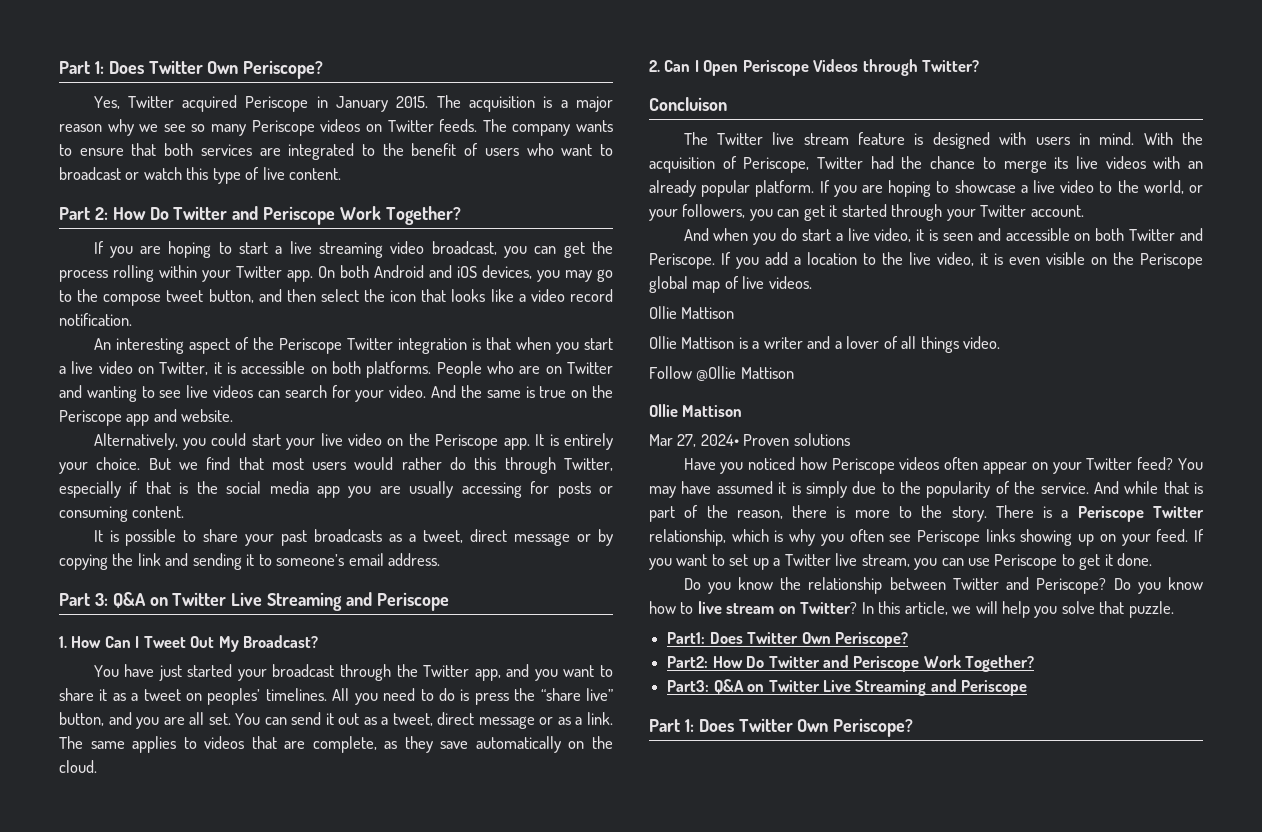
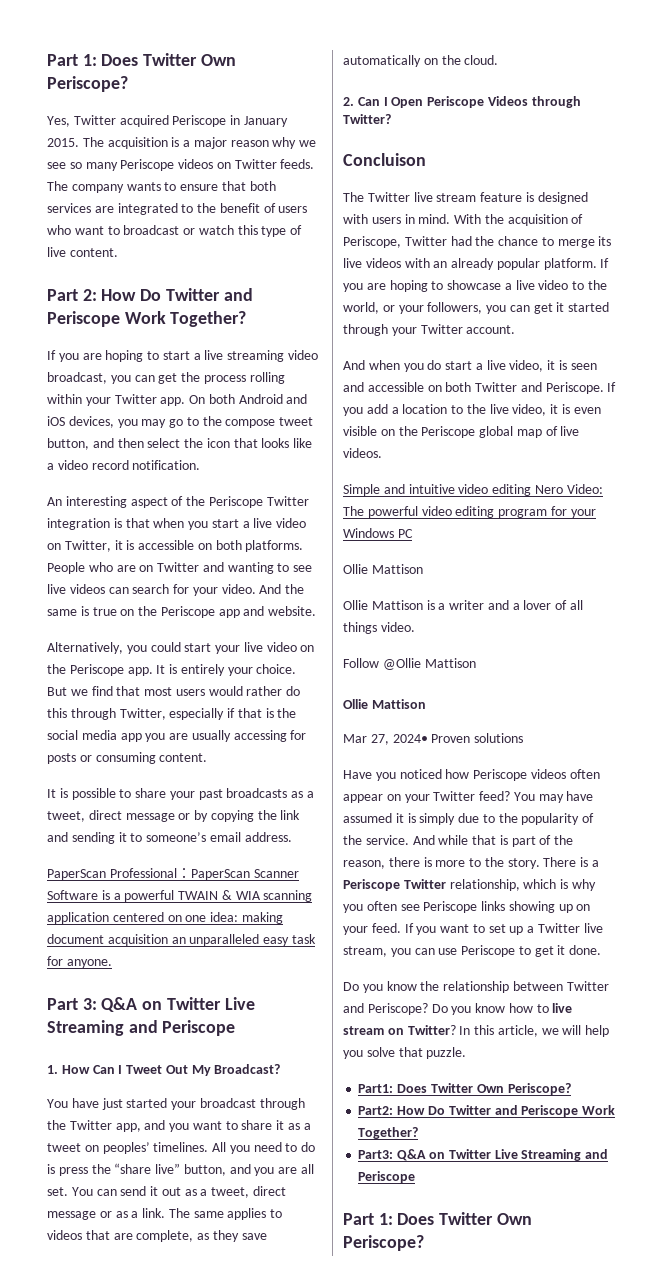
+ PaperScan Professional：PaperScan Scanner Software is a powerful TWAIN & WIA scanning application centered on one idea: making document acquisition an unparalleled easy task for anyone.
+ Simple and intuitive video editing Nero Video: The powerful video editing program for your Windows PC

